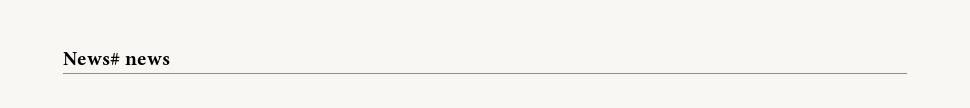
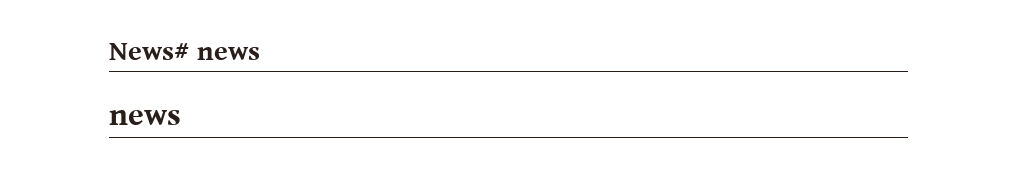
  News# news
+ news

